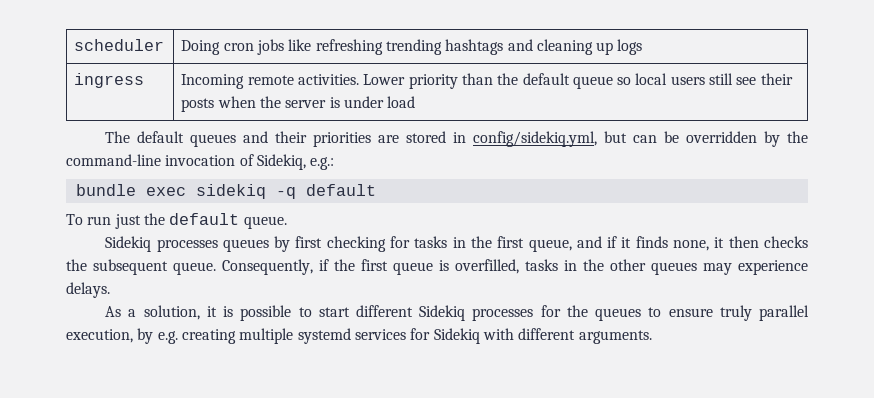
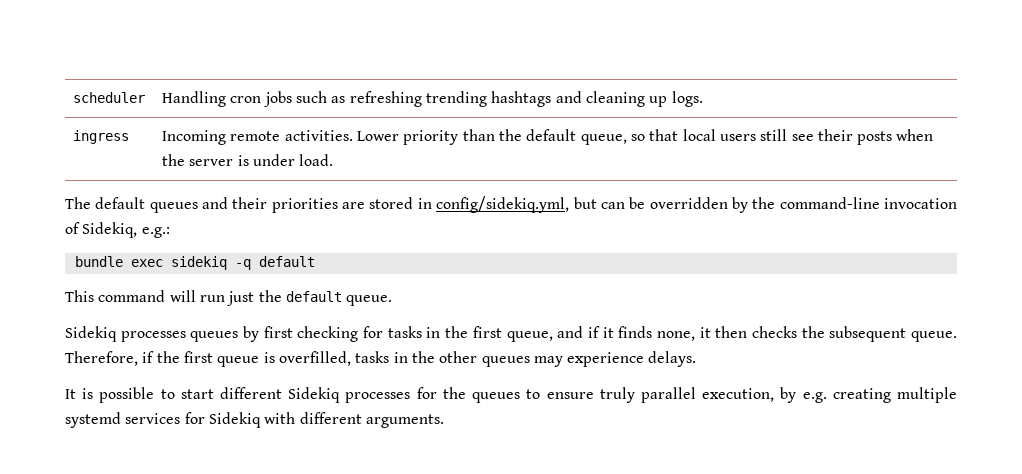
- scheduler | Doing cron jobs like refreshing trending hashtags and cleaning up logs
+ scheduler | Handling cron jobs such as refreshing trending hashtags and cleaning up logs.
- ingress | Incoming remote activities. Lower priority than the default queue so local users still see their posts when the server is under load
+ ingress | Incoming remote activities. Lower priority than the default queue, so that local users still see their posts when the server is under load.
- To run just the default queue.
+ This command will run just the default queue.
- Consequently, if the first queue is overfilled, tasks in the other queues may experience delays.
+ Therefore, if the first queue is overfilled, tasks in the other queues may experience delays.
- As a solution, it is possible to start different Sidekiq processes for the queues to ensure truly parallel execution, by e.g. creating multiple systemd services for Sidekiq with different arguments.
+ It is possible to start different Sidekiq processes for the queues to ensure truly parallel execution, by e.g. creating multiple systemd services for Sidekiq with different arguments.

